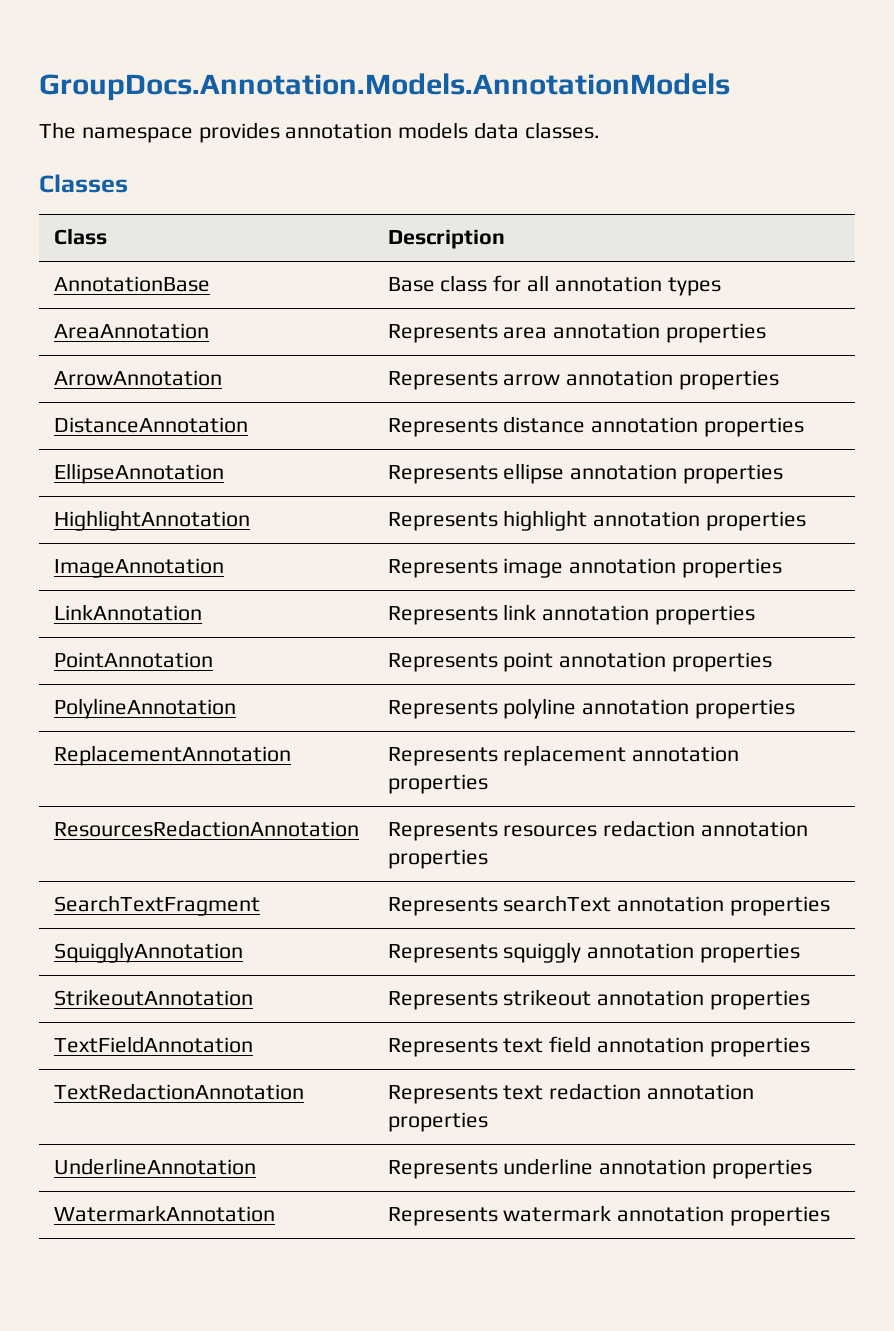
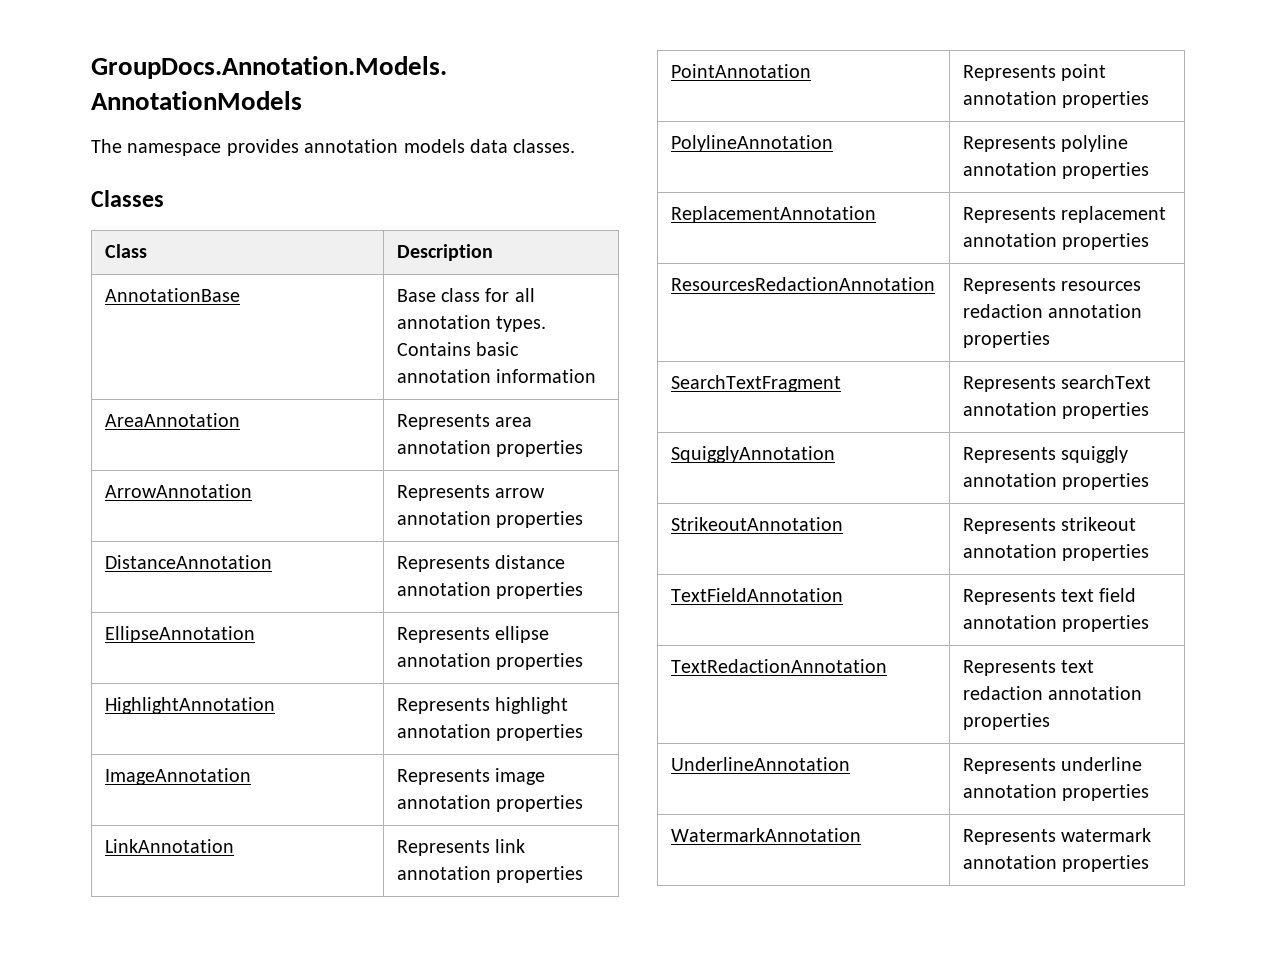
- AnnotationBase | Base class for all annotation types
+ AnnotationBase | Base class for all annotation types. Contains basic annotation information

